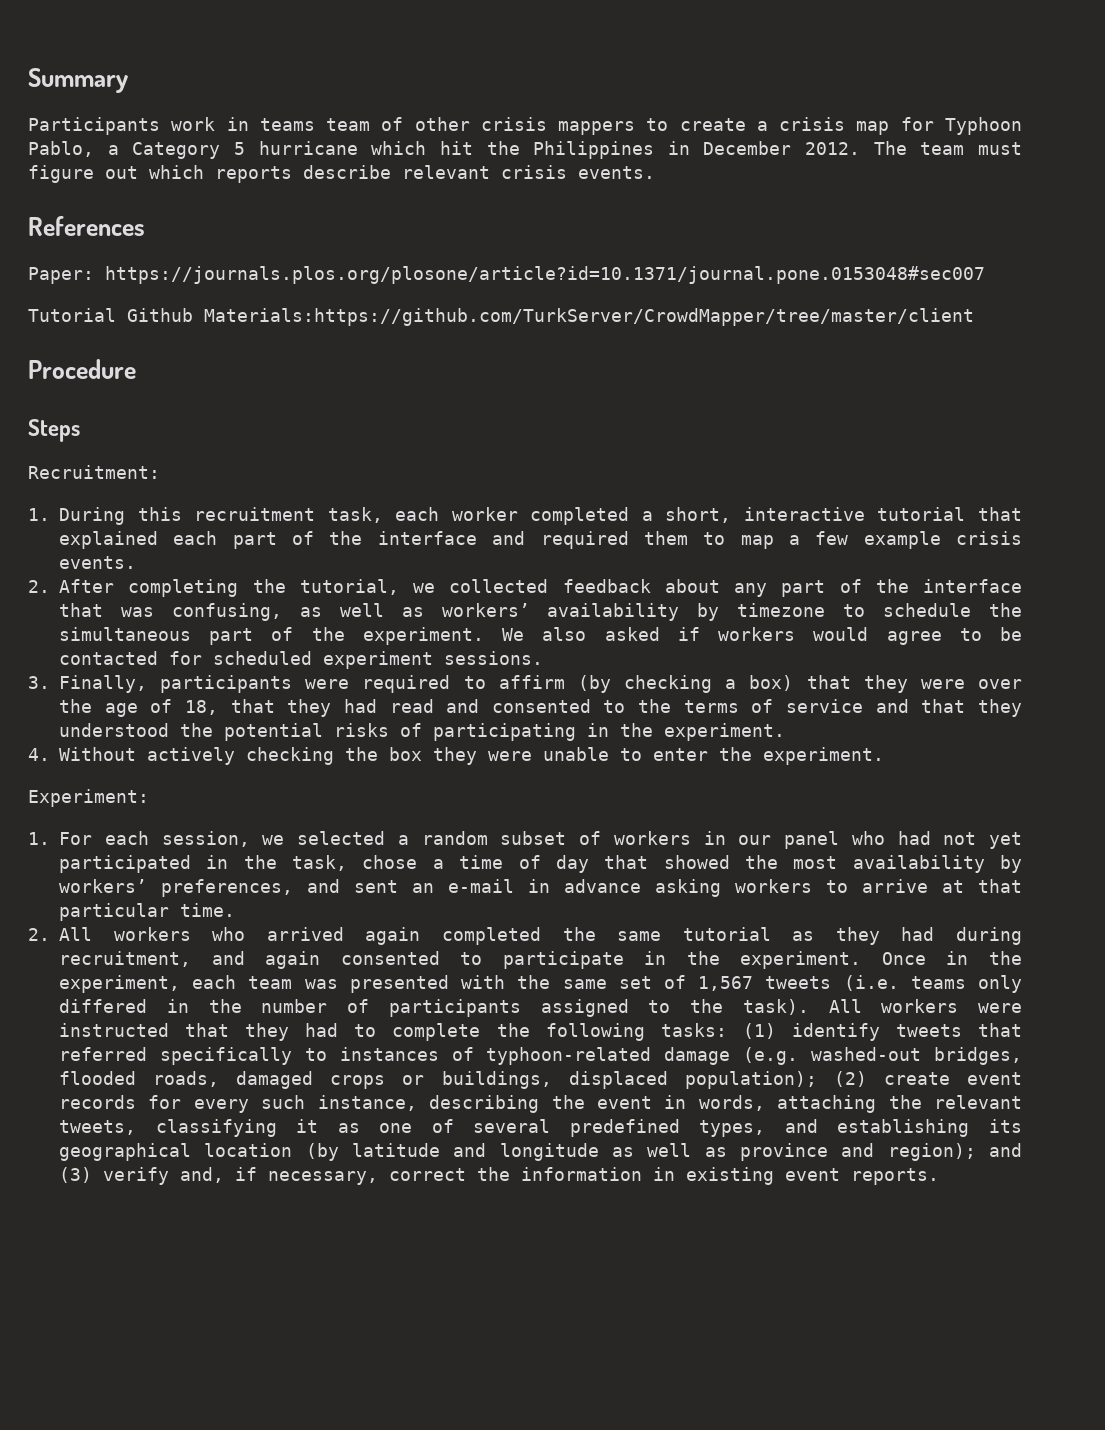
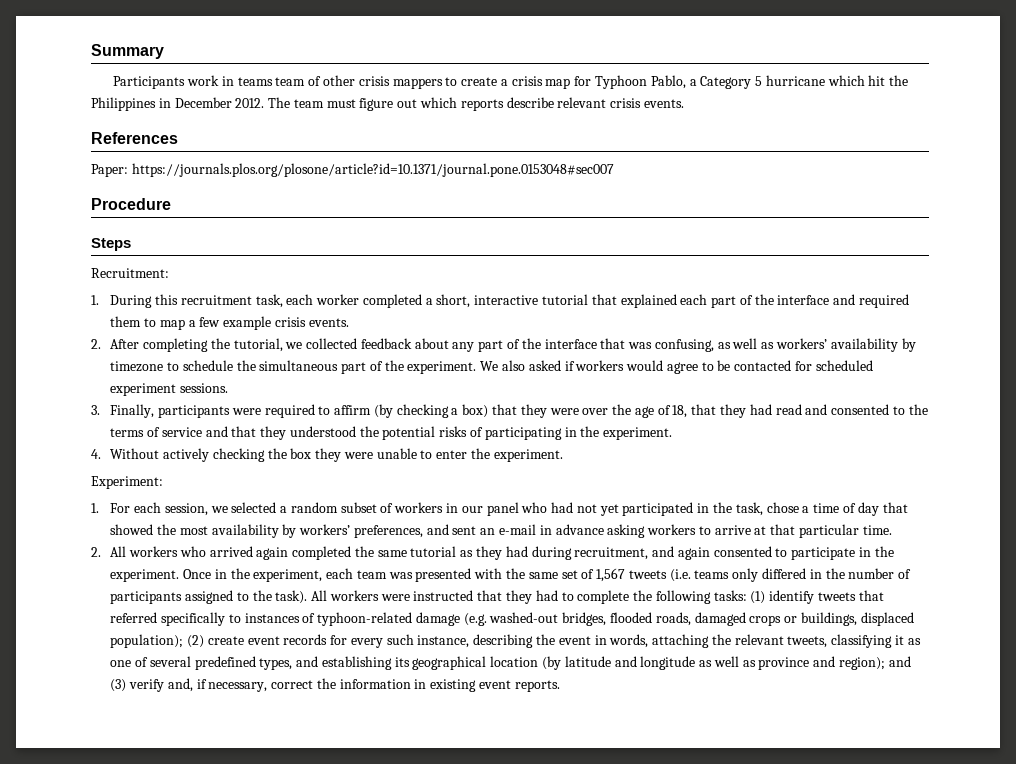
- Tutorial Github Materials:https://github.com/TurkServer/CrowdMapper/tree/master/client

